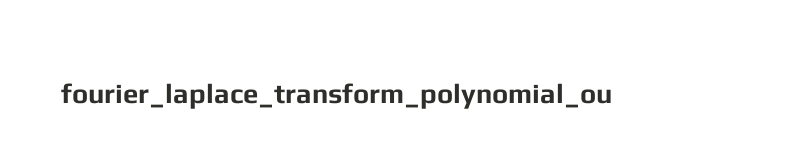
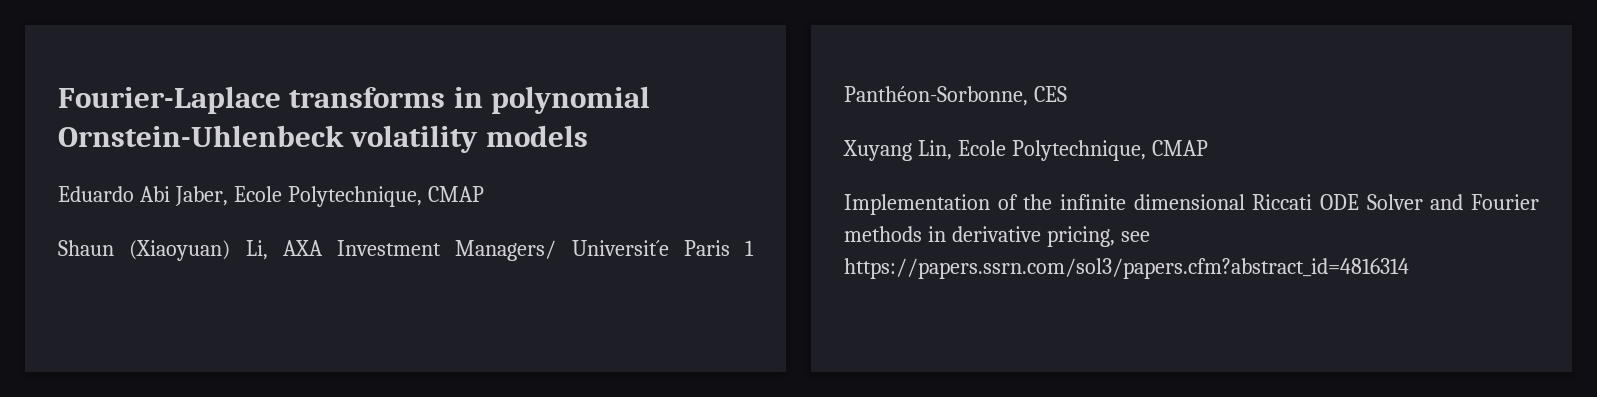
- fourier_laplace_transform_polynomial_ou
+ Fourier-Laplace transforms in polynomial Ornstein-Uhlenbeck volatility models
+ Eduardo Abi Jaber, Ecole Polytechnique, CMAP
+ Shaun (Xiaoyuan) Li, AXA Investment Managers/ Universit´e Paris 1 Panthéon-Sorbonne, CES
+ Xuyang Lin, Ecole Polytechnique, CMAP
+ Implementation of the infinite dimensional Riccati ODE Solver and Fourier methods in derivative pricing, see https://papers.ssrn.com/sol3/papers.cfm?abstract_id=4816314

